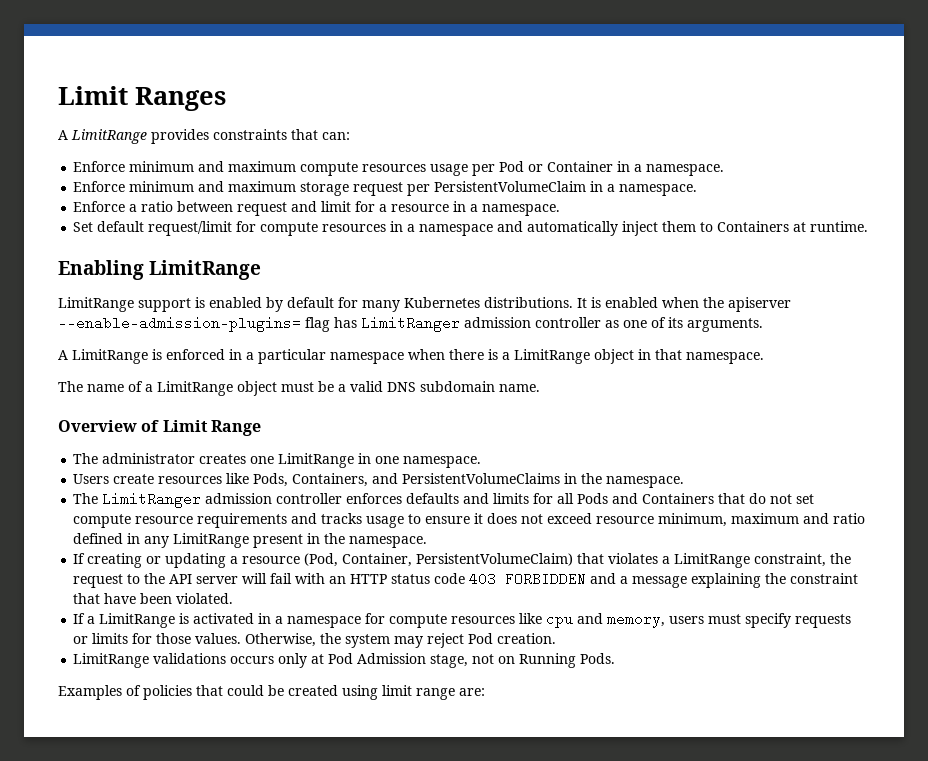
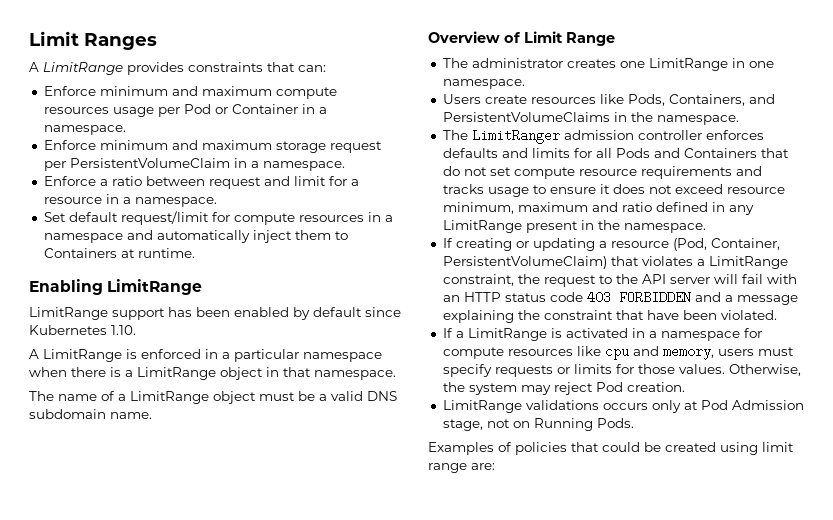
- LimitRange support is enabled by default for many Kubernetes distributions. It is enabled when the apiserver --enable-admission-plugins= flag has LimitRanger admission controller as one of its arguments.
+ LimitRange support has been enabled by default since Kubernetes 1.10.

